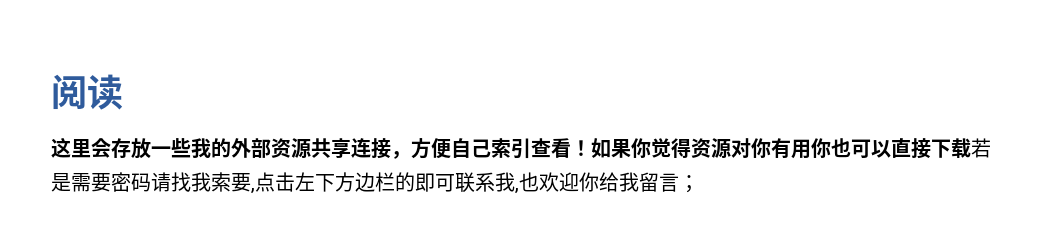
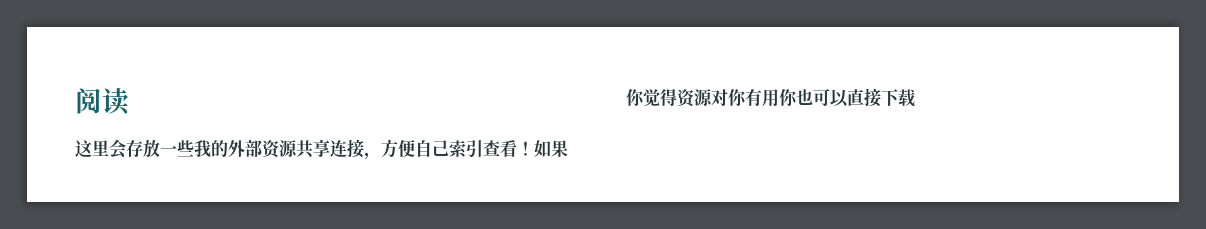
- 如果你觉得资源对你有用你也可以直接下载若是需要密码请找我索要,点击左下方边栏的即可联系我,也欢迎你给我留言；
+ 如果你觉得资源对你有用你也可以直接下载

